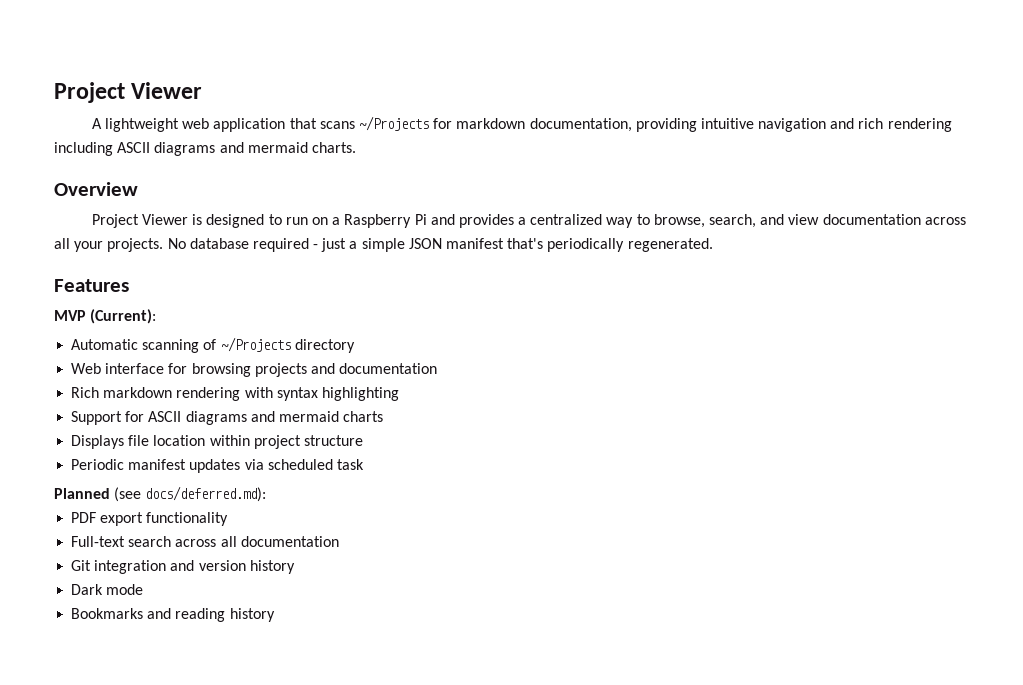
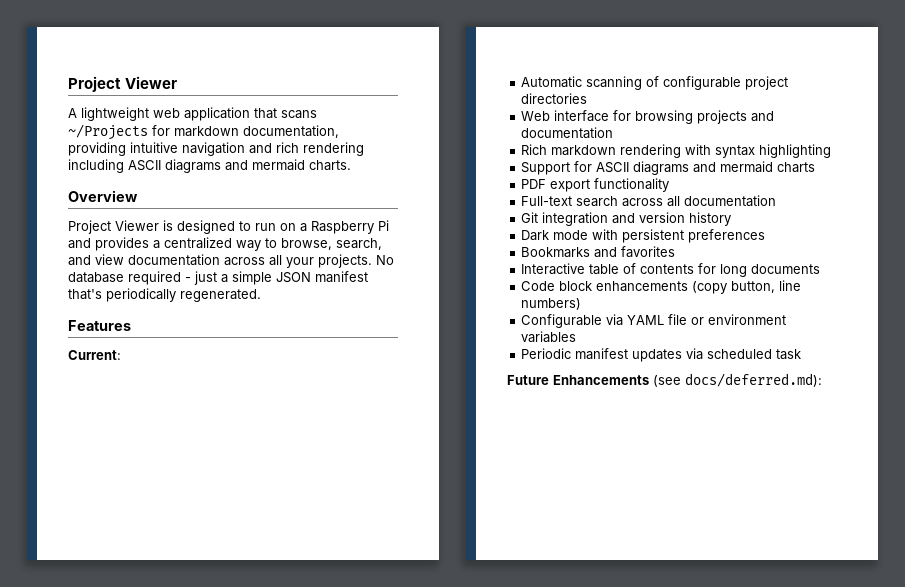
- MVP (Current):
+ Current:
- Automatic scanning of ~/Projects directory
+ Automatic scanning of configurable project directories
- Displays file location within project structure
- Periodic manifest updates via scheduled task
- Planned (see docs/deferred.md):
- Dark mode
+ Dark mode with persistent preferences
- Bookmarks and reading history
+ Bookmarks and favorites
+ Interactive table of contents for long documents
+ Code block enhancements (copy button, line numbers)
+ Configurable via YAML file or environment variables
+ Periodic manifest updates via scheduled task
+ Future Enhancements (see docs/deferred.md):

